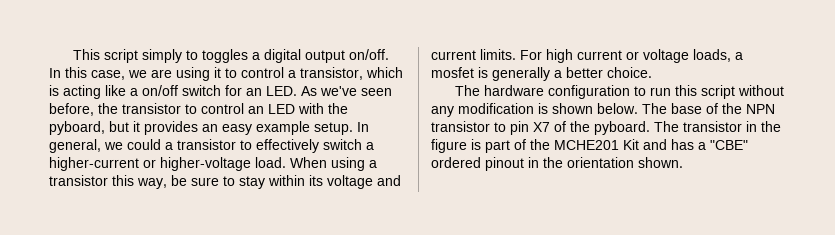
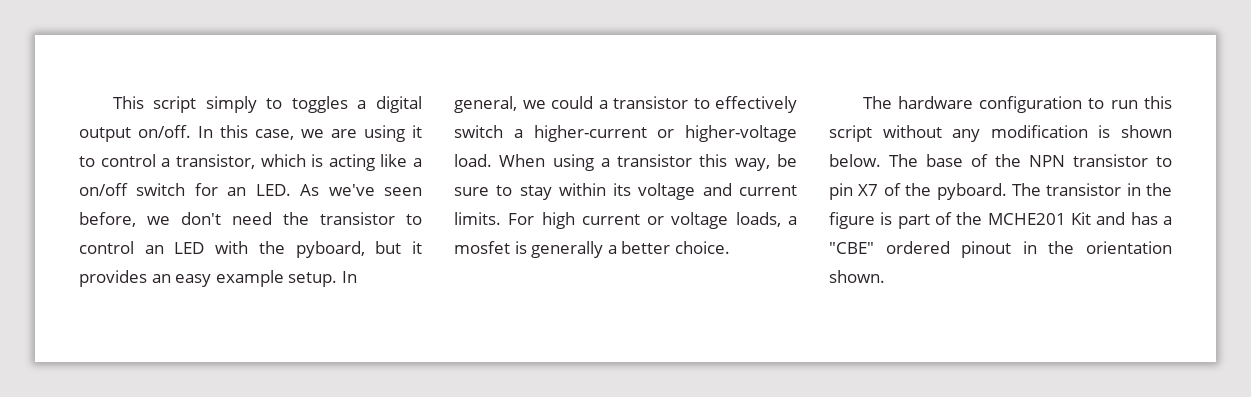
- In this case, we are using it to control a transistor, which is acting like a on/off switch for an LED. As we've seen before, the transistor to control an LED with the pyboard, but it provides an easy example setup.
+ In this case, we are using it to control a transistor, which is acting like a on/off switch for an LED. As we've seen before, we don't need the transistor to control an LED with the pyboard, but it provides an easy example setup.

